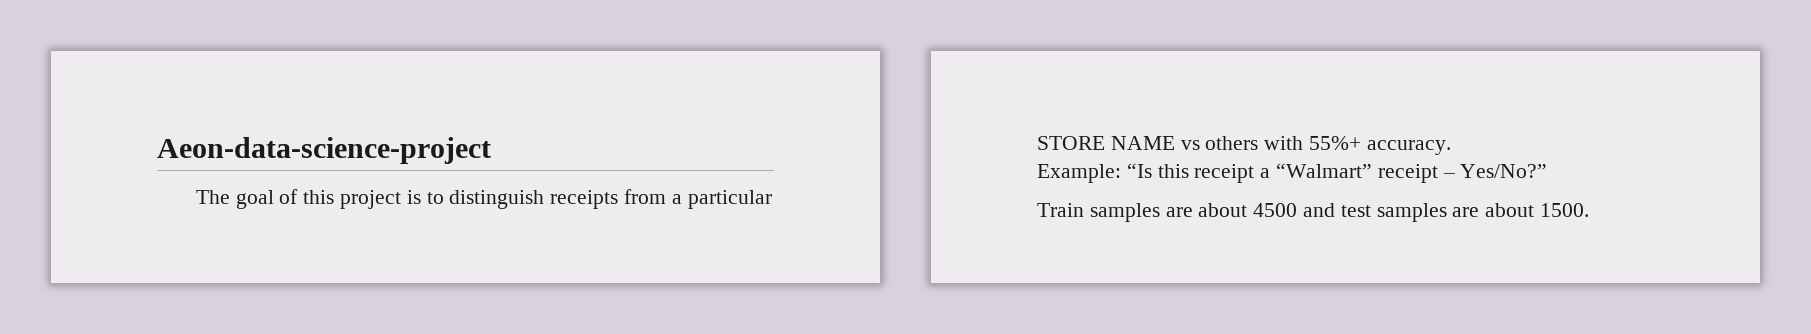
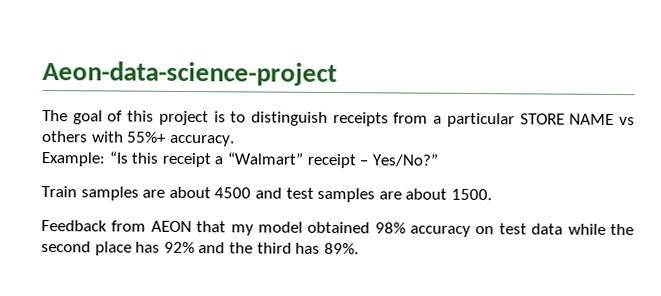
+ Feedback from AEON that my model obtained 98% accuracy on test data while the second place has 92% and the third has 89%.

